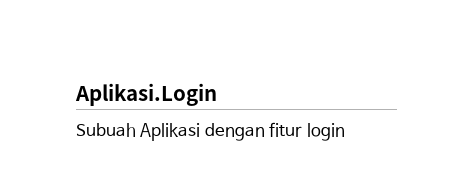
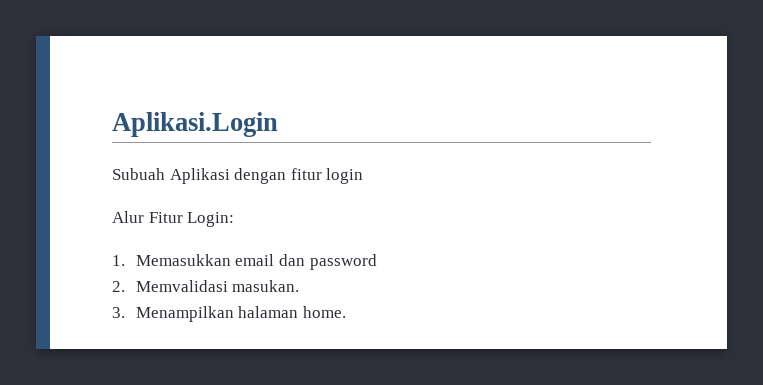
+ Alur Fitur Login:
+ 1. Memasukkan email dan password
+ 2. Memvalidasi masukan.
+ 3. Menampilkan halaman home.

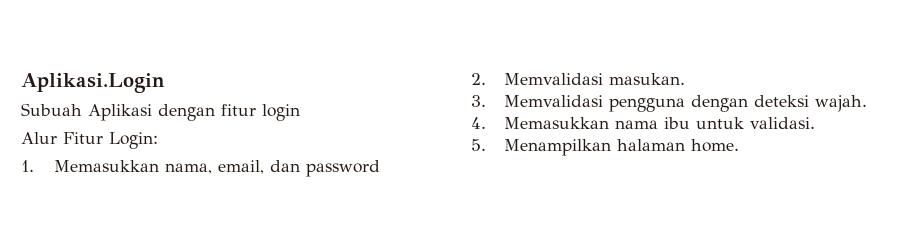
- 1. Memasukkan email dan password
+ 1. Memasukkan nama, email, dan password
- 3. Menampilkan halaman home.
+ 3. Memvalidasi pengguna dengan deteksi wajah.
+ 4. Memasukkan nama ibu untuk validasi.
+ 5. Menampilkan halaman home.

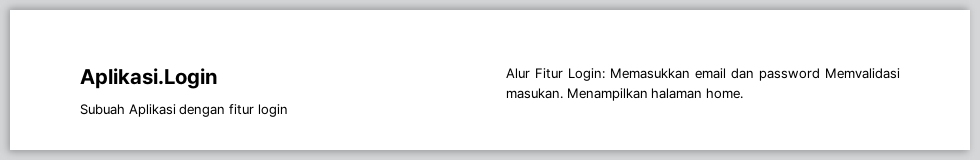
- Alur Fitur Login:
- 1. Memasukkan nama, email, dan password
- 2. Memvalidasi masukan.
- 3. Memvalidasi pengguna dengan deteksi wajah.
- 4. Memasukkan nama ibu untuk validasi.
- 5. Menampilkan halaman home.
+ Alur Fitur Login: Memasukkan email dan password Memvalidasi masukan. Menampilkan halaman home.

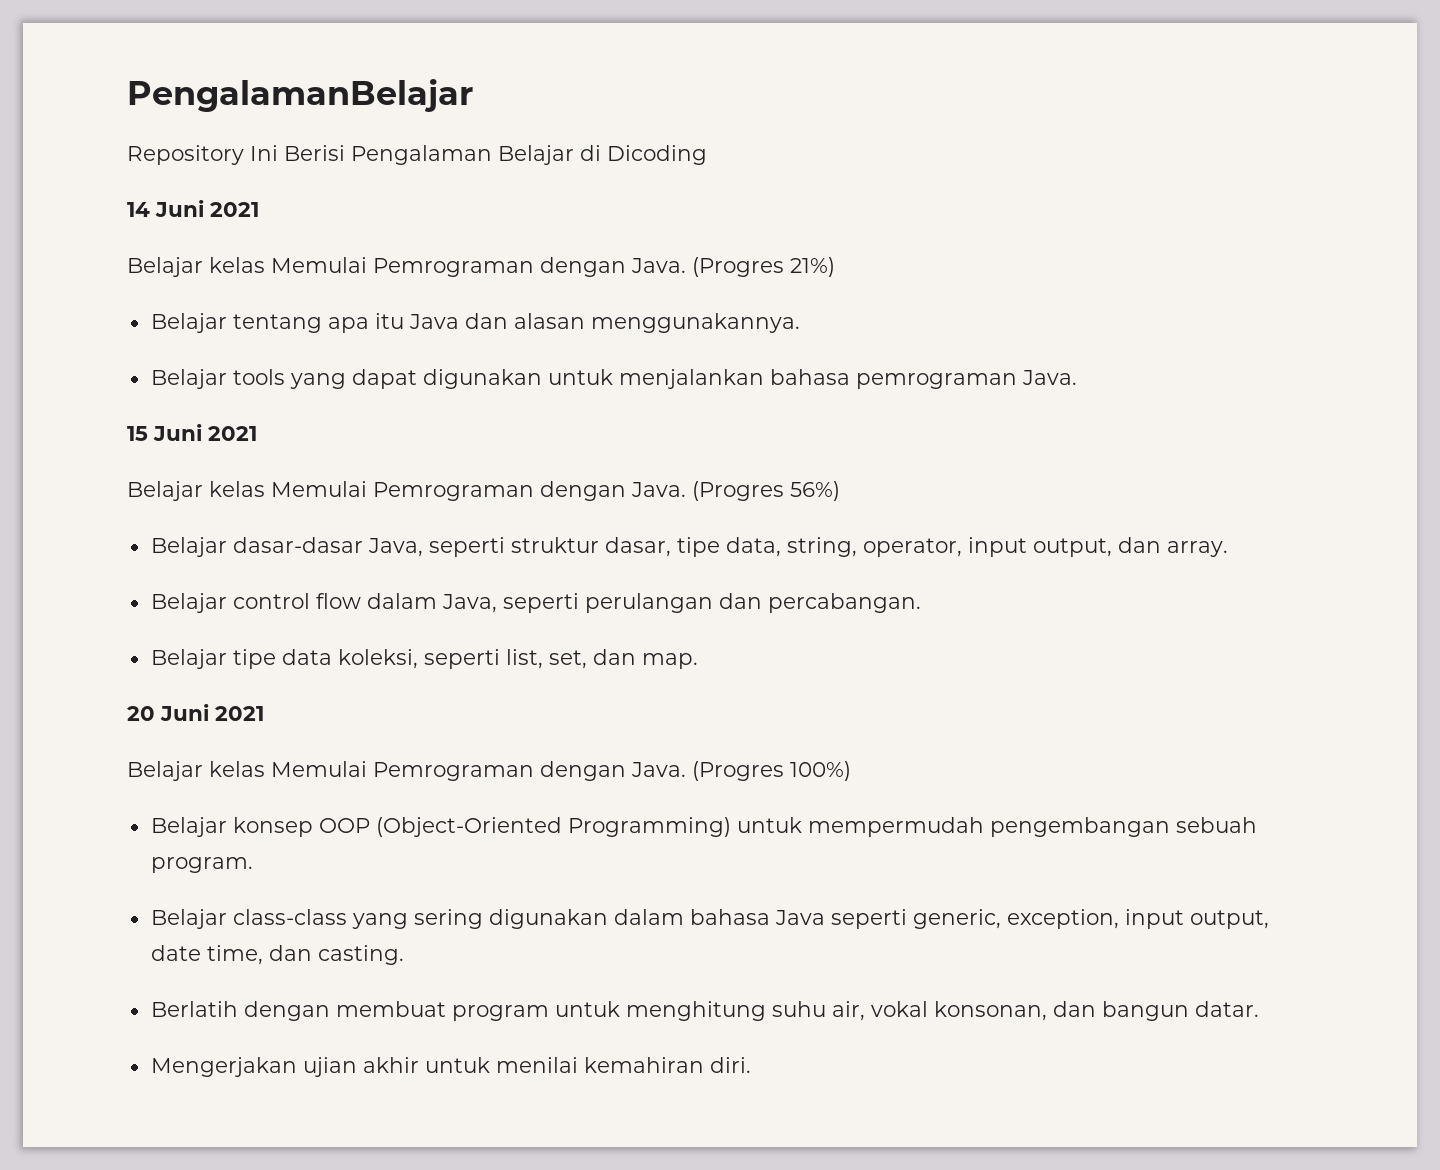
- Aplikasi.Login
- Subuah Aplikasi dengan fitur login
- Alur Fitur Login: Memasukkan email dan password Memvalidasi masukan. Menampilkan halaman home.
+ PengalamanBelajar
+ Repository Ini Berisi Pengalaman Belajar di Dicoding
+ 14 Juni 2021
+ Belajar kelas Memulai Pemrograman dengan Java. (Progres 21%)
+ Belajar tentang apa itu Java dan alasan menggunakannya.
+ Belajar tools yang dapat digunakan untuk menjalankan bahasa pemrograman Java.
+ 15 Juni 2021
+ Belajar kelas Memulai Pemrograman dengan Java. (Progres 56%)
+ Belajar dasar-dasar Java, seperti struktur dasar, tipe data, string, operator, input output, dan array.
+ Belajar control flow dalam Java, seperti perulangan dan percabangan.
+ Belajar tipe data koleksi, seperti list, set, dan map.
+ 20 Juni 2021
+ Belajar kelas Memulai Pemrograman dengan Java. (Progres 100%)
+ Belajar konsep OOP (Object-Oriented Programming) untuk mempermudah pengembangan sebuah program.
+ Belajar class-class yang sering digunakan dalam bahasa Java seperti generic, exception, input output, date time, dan casting.
+ Berlatih dengan membuat program untuk menghitung suhu air, vokal konsonan, dan bangun datar.
+ Mengerjakan ujian akhir untuk menilai kemahiran diri.

